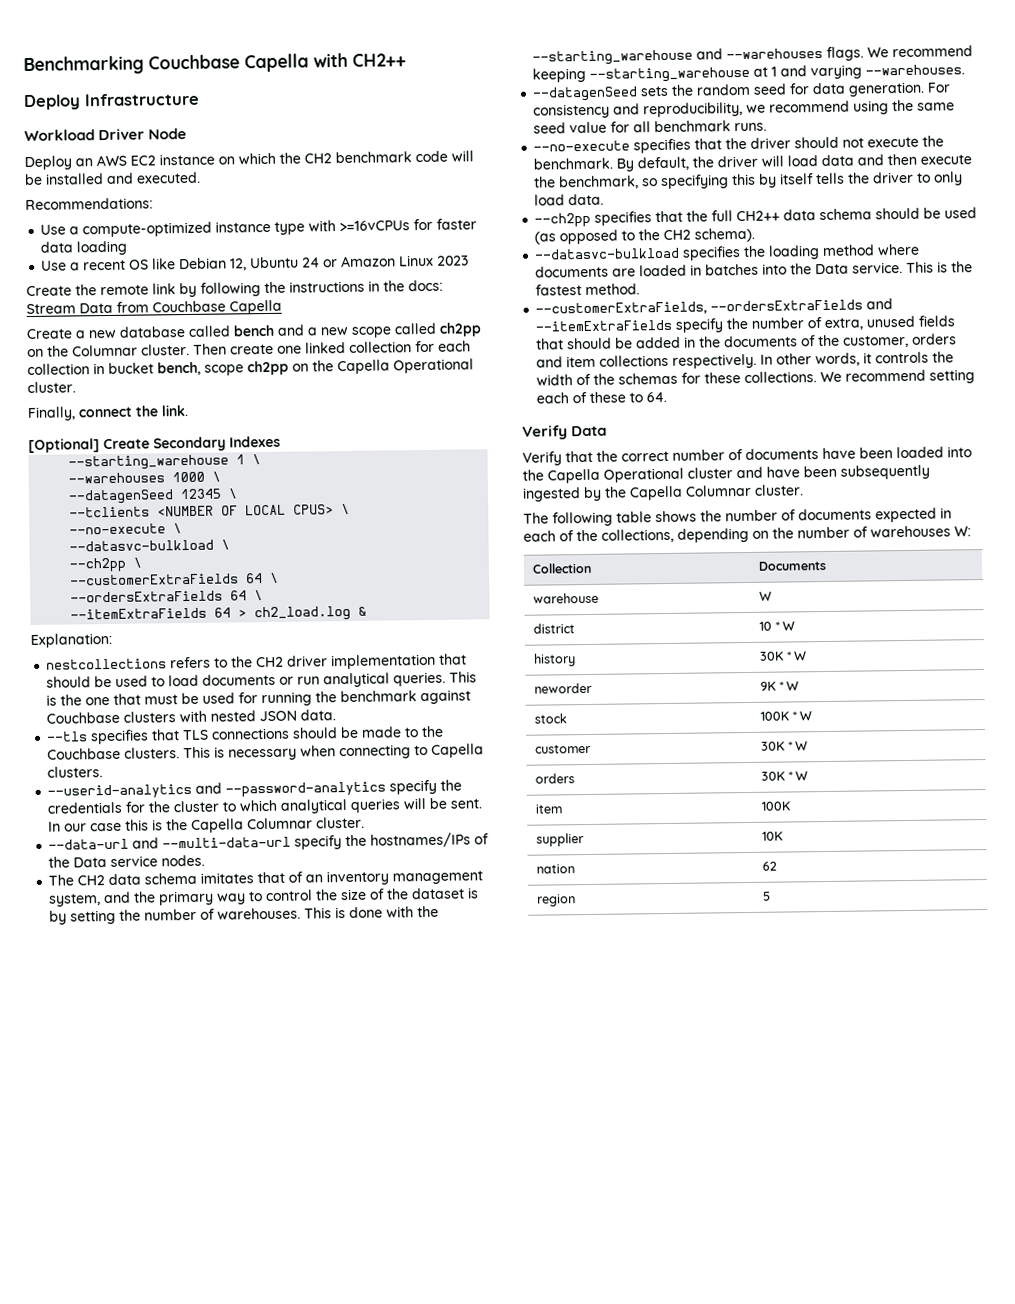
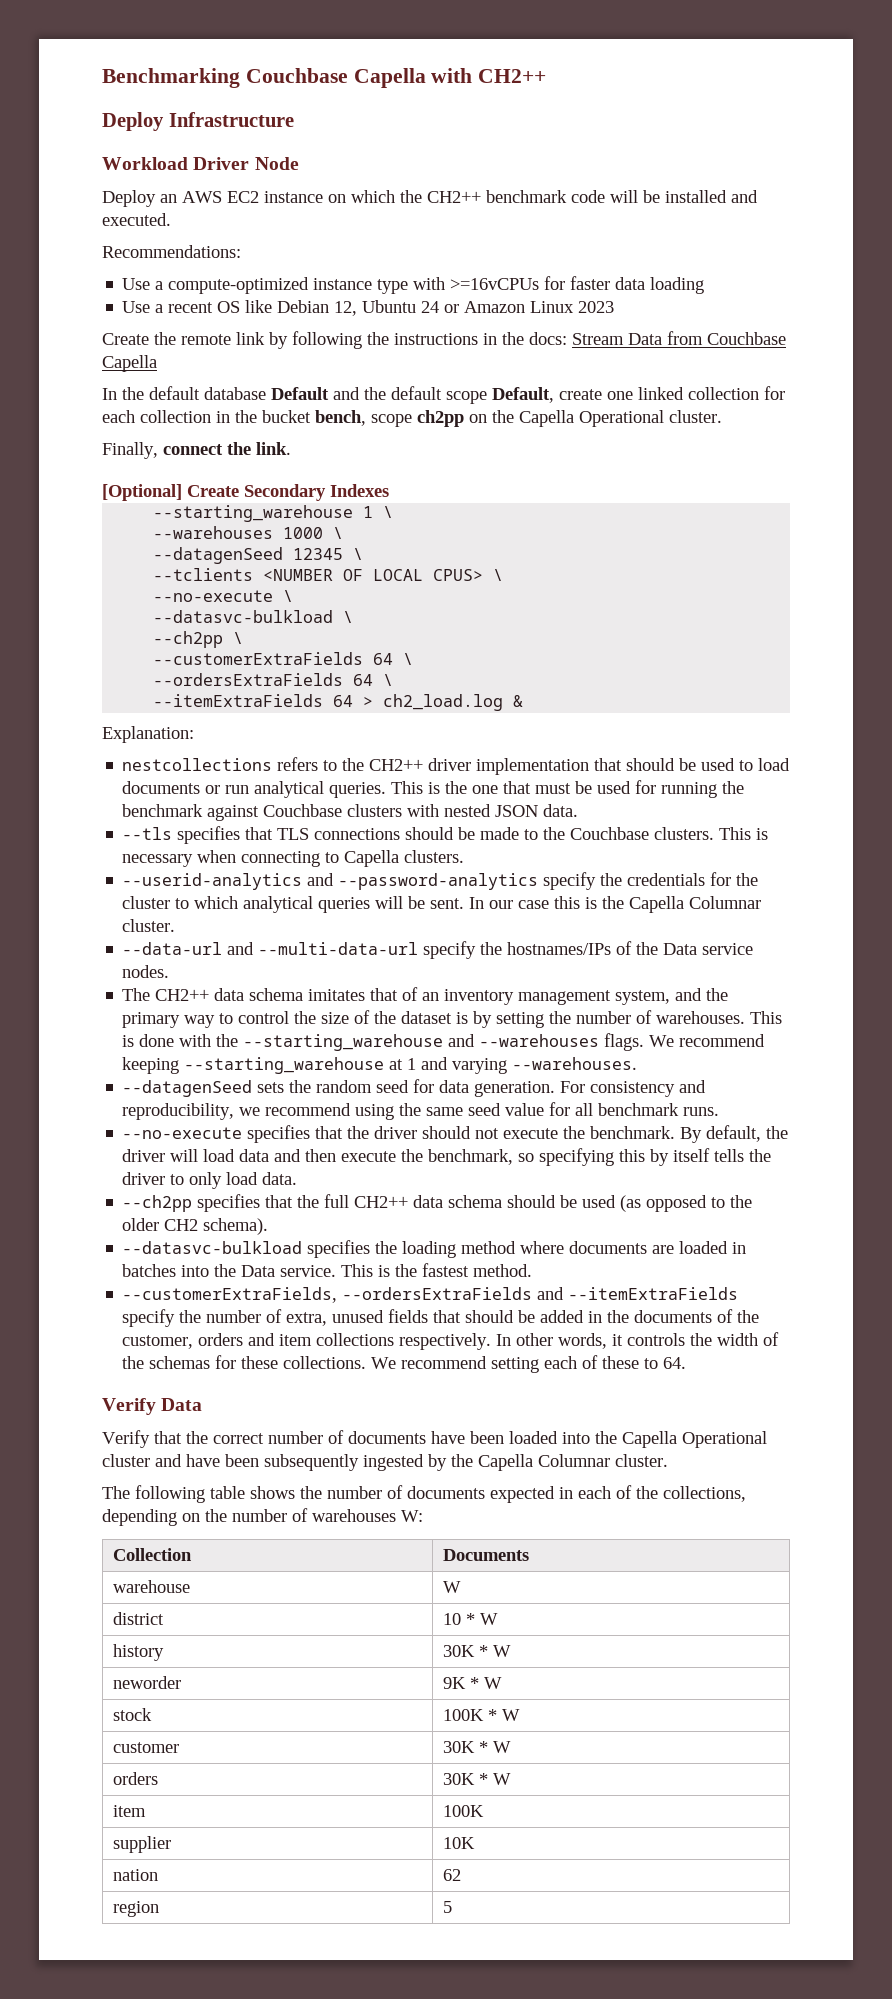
- Deploy an AWS EC2 instance on which the CH2 benchmark code will be installed and executed.
+ Deploy an AWS EC2 instance on which the CH2++ benchmark code will be installed and executed.
- Create a new database called bench and a new scope called ch2pp on the Columnar cluster. Then create one linked collection for each collection in bucket bench, scope ch2pp on the Capella Operational cluster.
+ In the default database Default and the default scope Default, create one linked collection for each collection in the bucket bench, scope ch2pp on the Capella Operational cluster.
- nestcollections refers to the CH2 driver implementation that should be used to load documents or run analytical queries.
+ nestcollections refers to the CH2++ driver implementation that should be used to load documents or run analytical queries.
- The CH2 data schema imitates that of an inventory management system, and the primary way to control the size of the dataset is by setting the number of warehouses.
+ The CH2++ data schema imitates that of an inventory management system, and the primary way to control the size of the dataset is by setting the number of warehouses.
- --ch2pp specifies that the full CH2++ data schema should be used (as opposed to the CH2 schema).
+ --ch2pp specifies that the full CH2++ data schema should be used (as opposed to the older CH2 schema).

